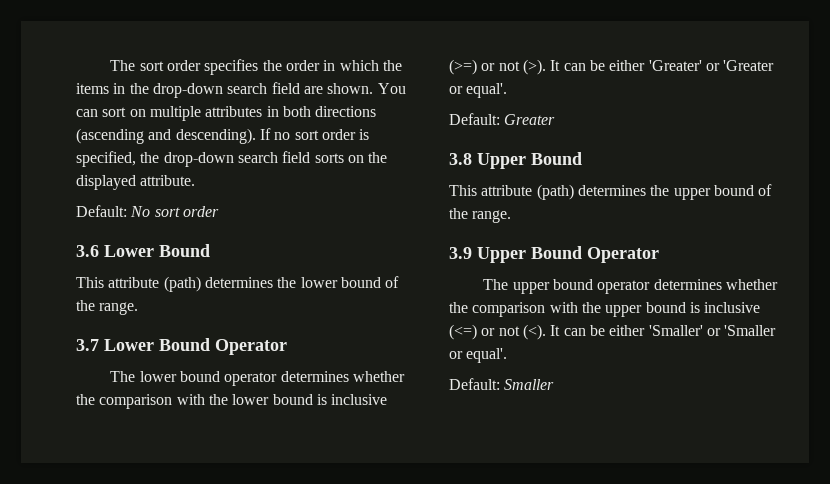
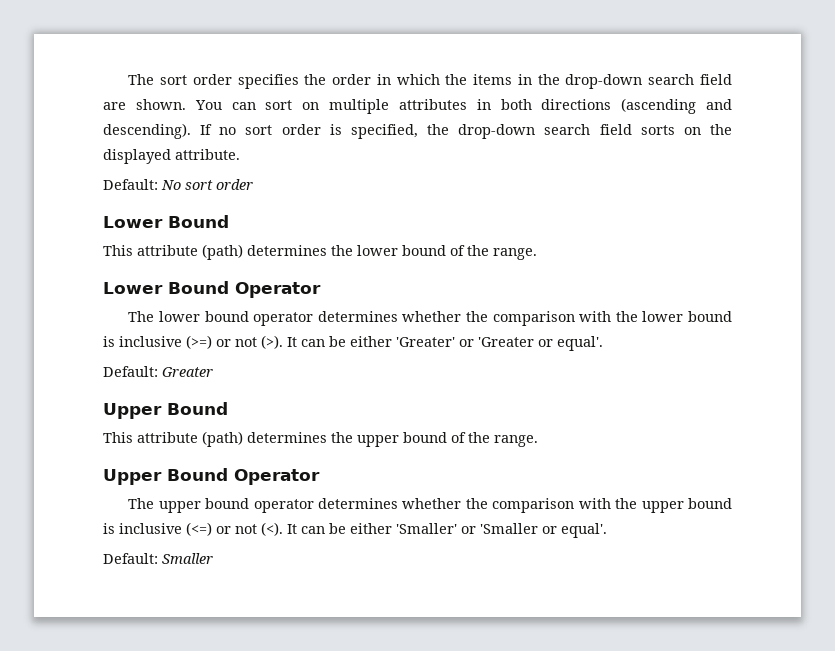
  Default: No sort order
- 3.6 Lower Bound
+ Lower Bound
- 3.7 Lower Bound Operator
+ Lower Bound Operator
  Default: Greater
- 3.8 Upper Bound
+ Upper Bound
- 3.9 Upper Bound Operator
+ Upper Bound Operator

